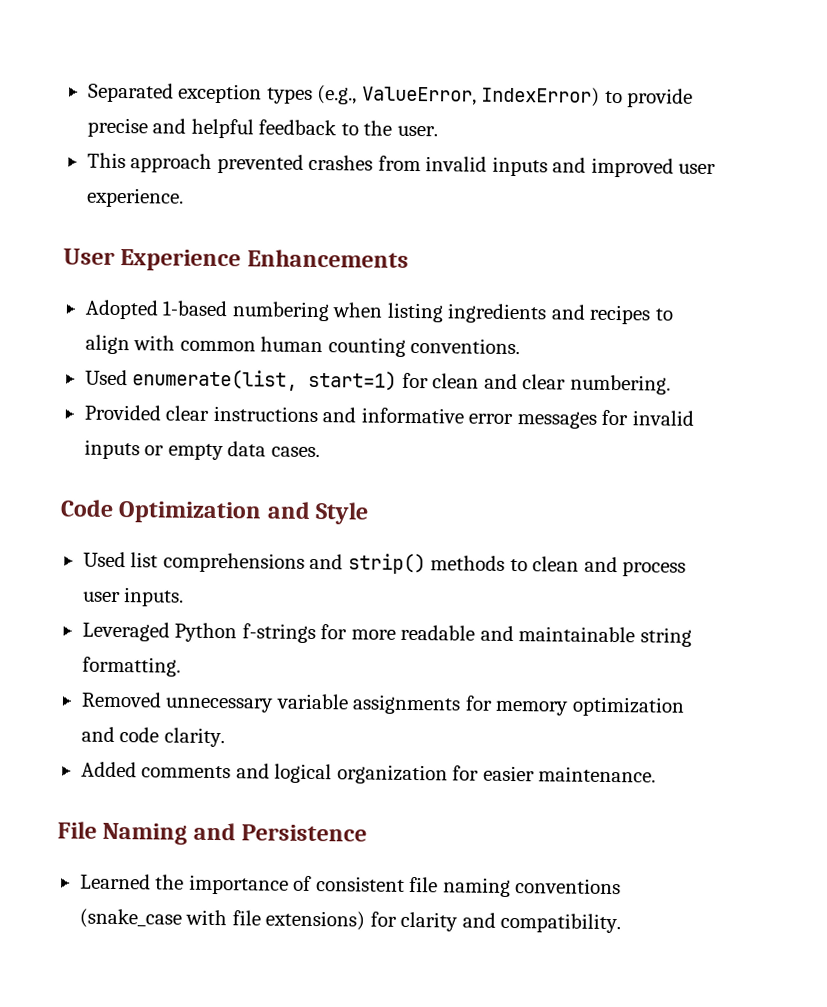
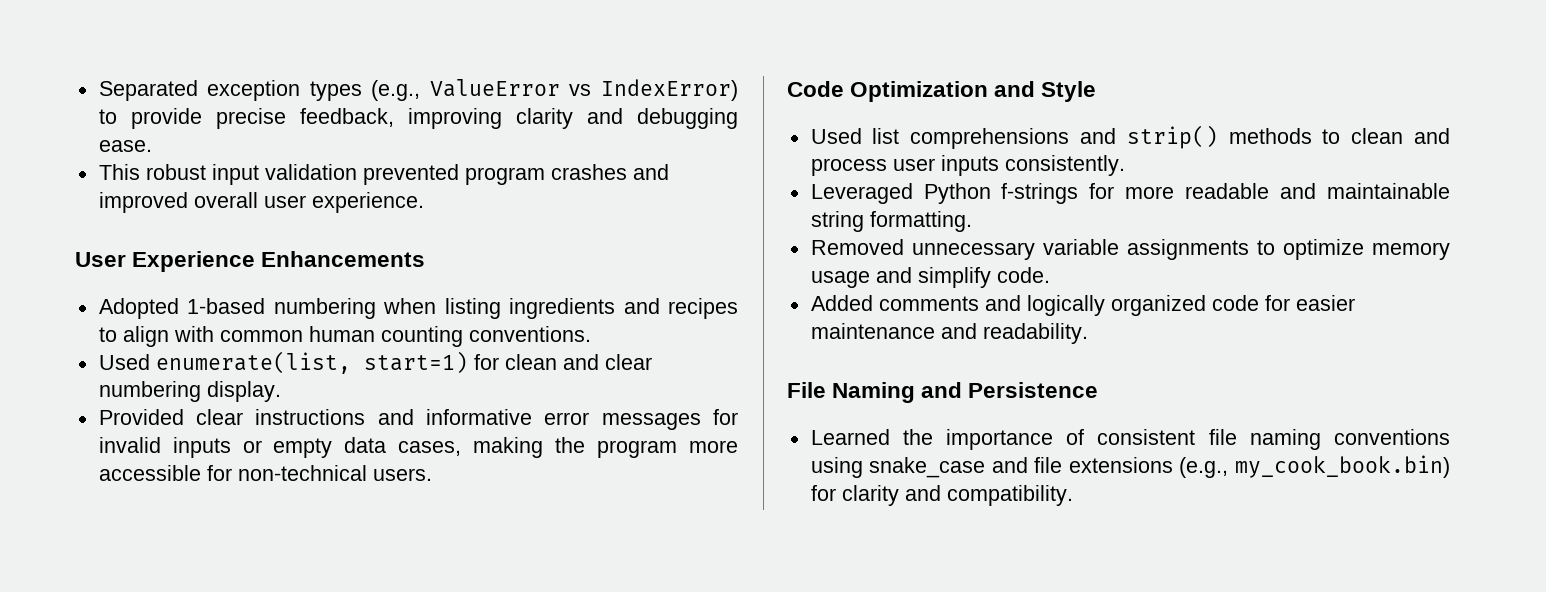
- Separated exception types (e.g., ValueError, IndexError) to provide precise and helpful feedback to the user.
- This approach prevented crashes from invalid inputs and improved user experience.
+ Separated exception types (e.g., ValueError vs IndexError) to provide precise feedback, improving clarity and debugging ease.
+ This robust input validation prevented program crashes and improved overall user experience.
- Used enumerate(list, start=1) for clean and clear numbering.
+ Used enumerate(list, start=1) for clean and clear numbering display.
- Provided clear instructions and informative error messages for invalid inputs or empty data cases.
+ Provided clear instructions and informative error messages for invalid inputs or empty data cases, making the program more accessible for non-technical users.
- Used list comprehensions and strip() methods to clean and process user inputs.
+ Used list comprehensions and strip() methods to clean and process user inputs consistently.
- Removed unnecessary variable assignments for memory optimization and code clarity.
- Added comments and logical organization for easier maintenance.
+ Removed unnecessary variable assignments to optimize memory usage and simplify code.
+ Added comments and logically organized code for easier maintenance and readability.
- Learned the importance of consistent file naming conventions (snake_case with file extensions) for clarity and compatibility.
+ Learned the importance of consistent file naming conventions using snake_case and file extensions (e.g., my_cook_book.bin) for clarity and compatibility.

